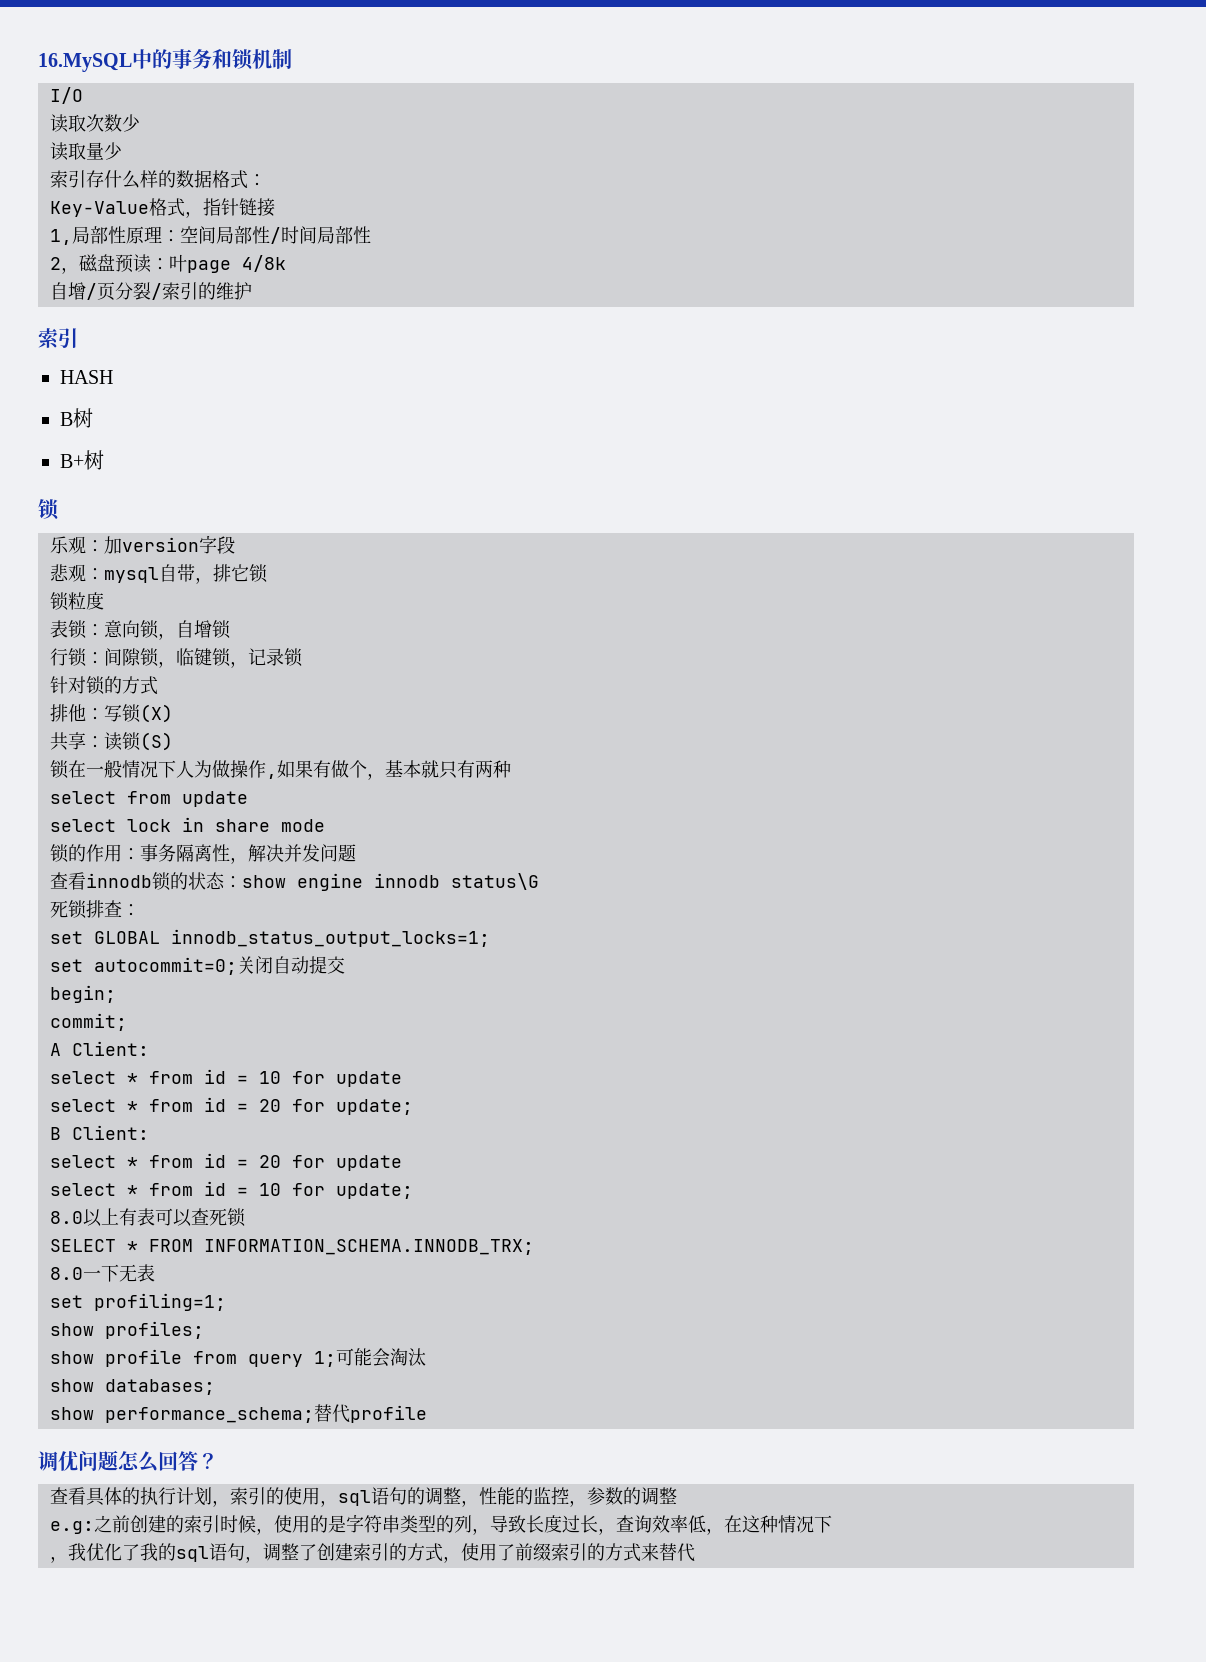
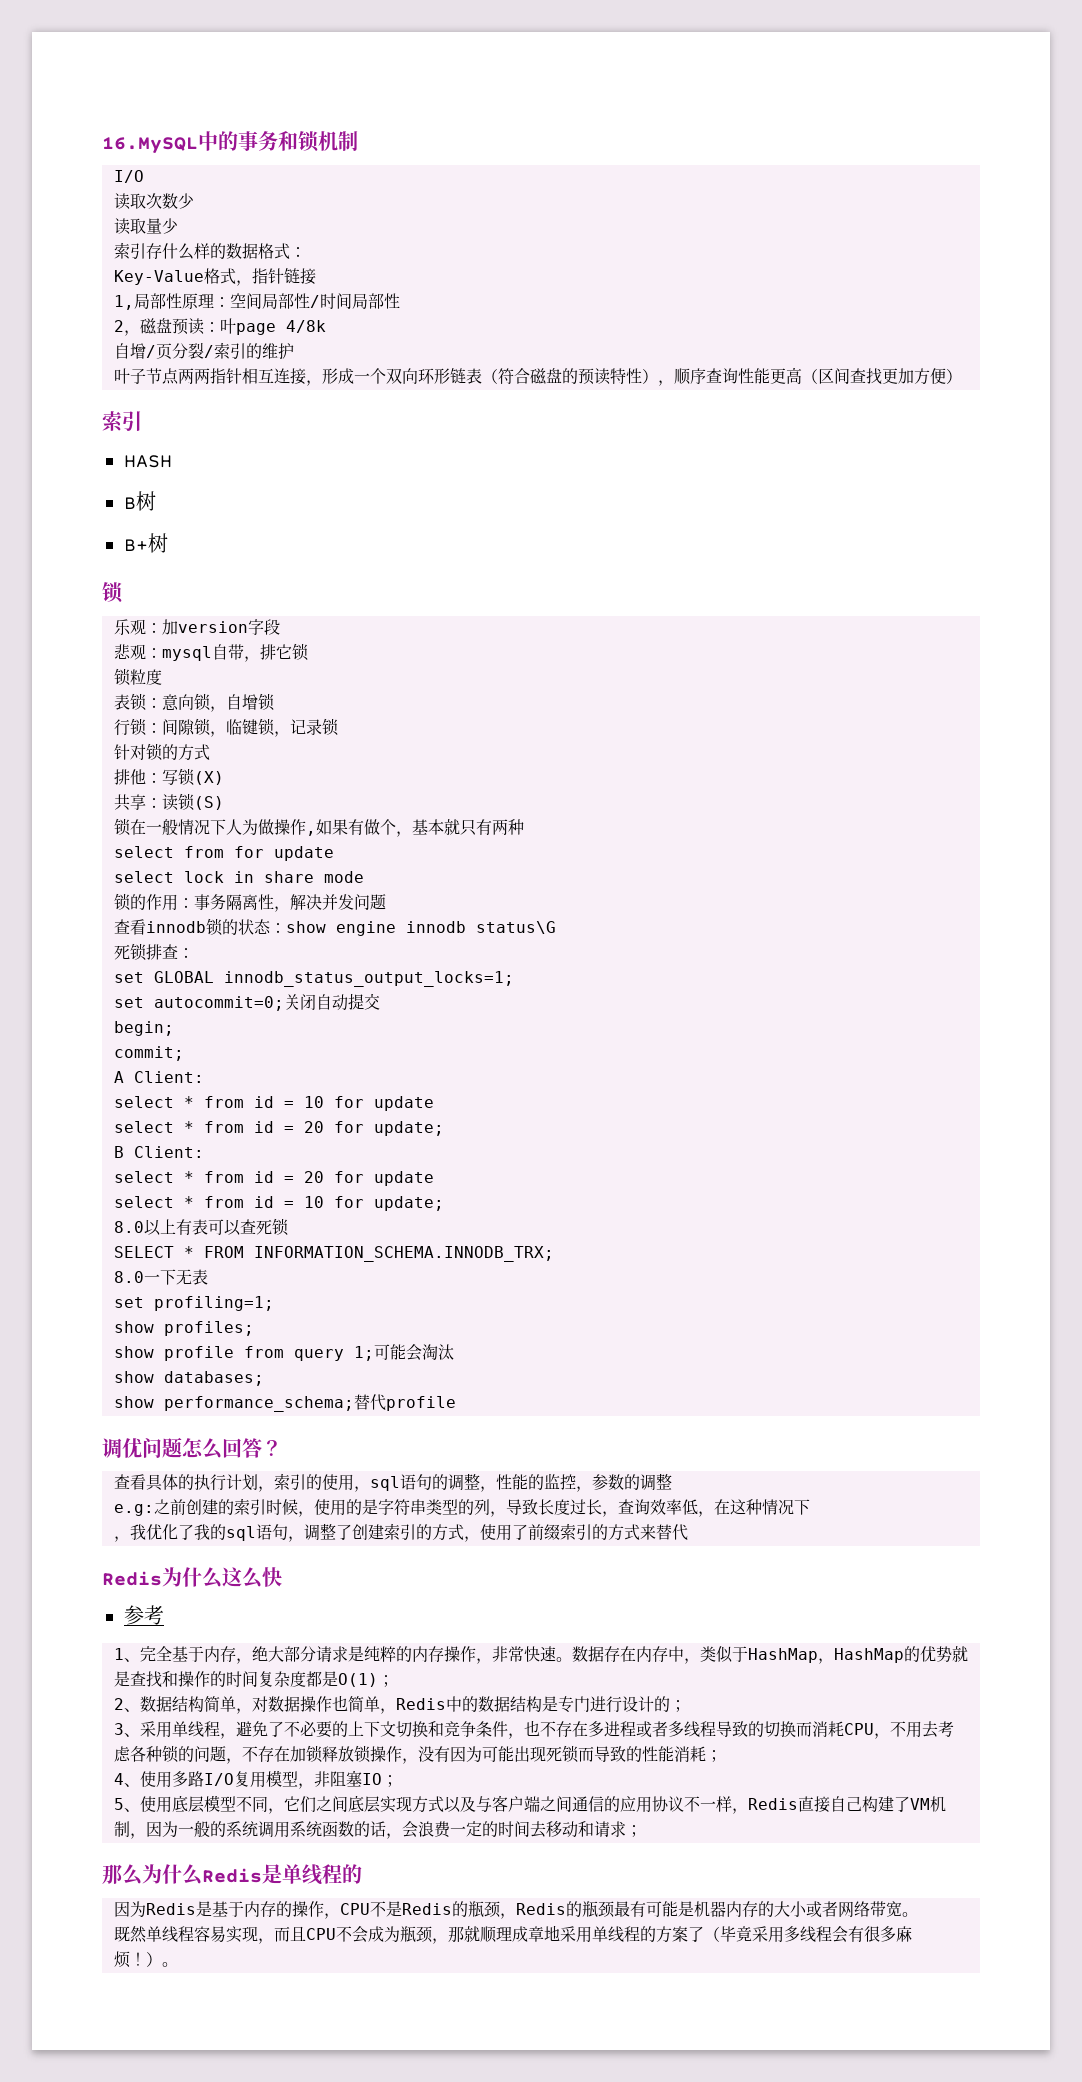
+ 叶子节点两两指针相互连接，形成一个双向环形链表（符合磁盘的预读特性），顺序查询性能更高（区间查找更加方便）
- select from update
+ select from for update
+ Redis为什么这么快
+ 参考
+ 1、完全基于内存，绝大部分请求是纯粹的内存操作，非常快速。数据存在内存中，类似于HashMap，HashMap的优势就是查找和操作的时间复杂度都是O(1)；
+ 2、数据结构简单，对数据操作也简单，Redis中的数据结构是专门进行设计的；
+ 3、采用单线程，避免了不必要的上下文切换和竞争条件，也不存在多进程或者多线程导致的切换而消耗CPU，不用去考虑各种锁的问题，不存在加锁释放锁操作，没有因为可能出现死锁而导致的性能消耗；
+ 4、使用多路I/O复用模型，非阻塞IO；
+ 5、使用底层模型不同，它们之间底层实现方式以及与客户端之间通信的应用协议不一样，Redis直接自己构建了VM机制，因为一般的系统调用系统函数的话，会浪费一定的时间去移动和请求；
+ 那么为什么Redis是单线程的
+ 因为Redis是基于内存的操作，CPU不是Redis的瓶颈，Redis的瓶颈最有可能是机器内存的大小或者网络带宽。
+ 既然单线程容易实现，而且CPU不会成为瓶颈，那就顺理成章地采用单线程的方案了（毕竟采用多线程会有很多麻烦！）。

